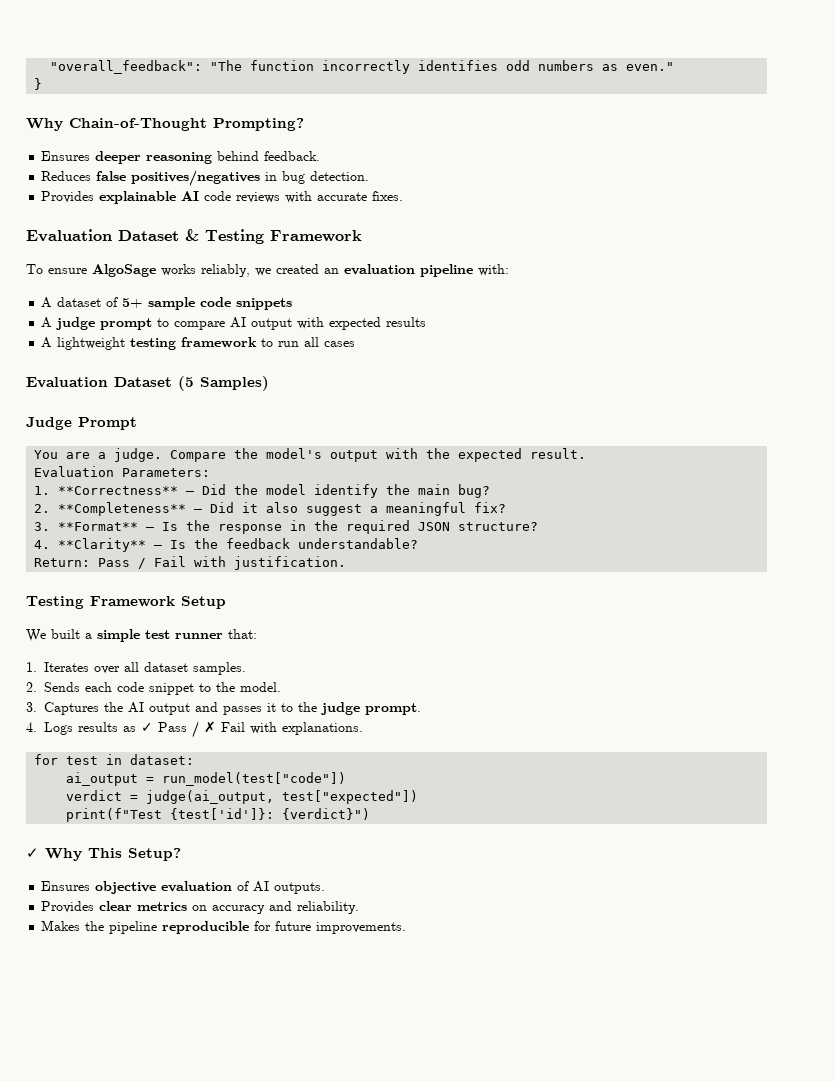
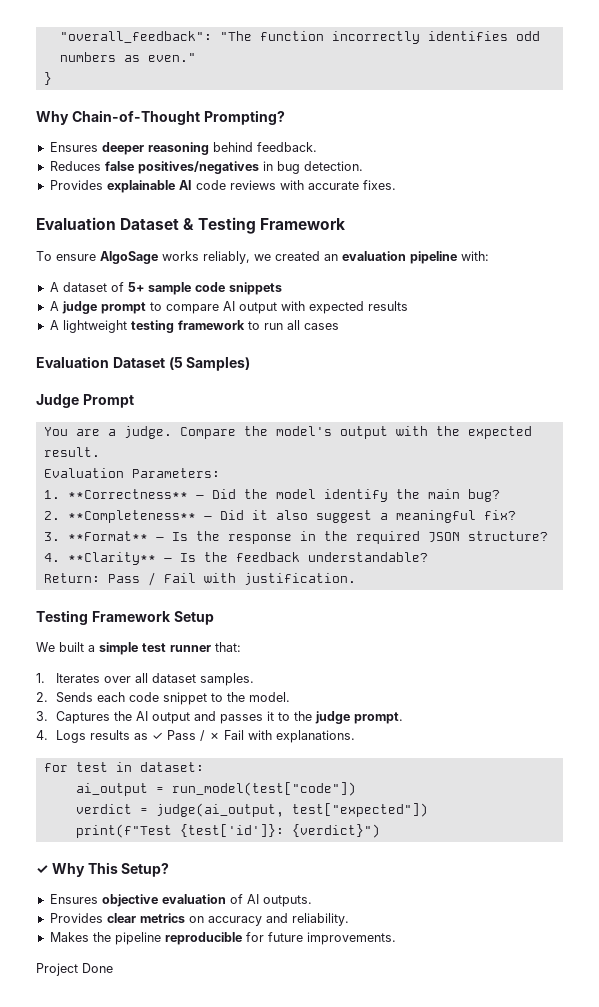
+ Project Done

